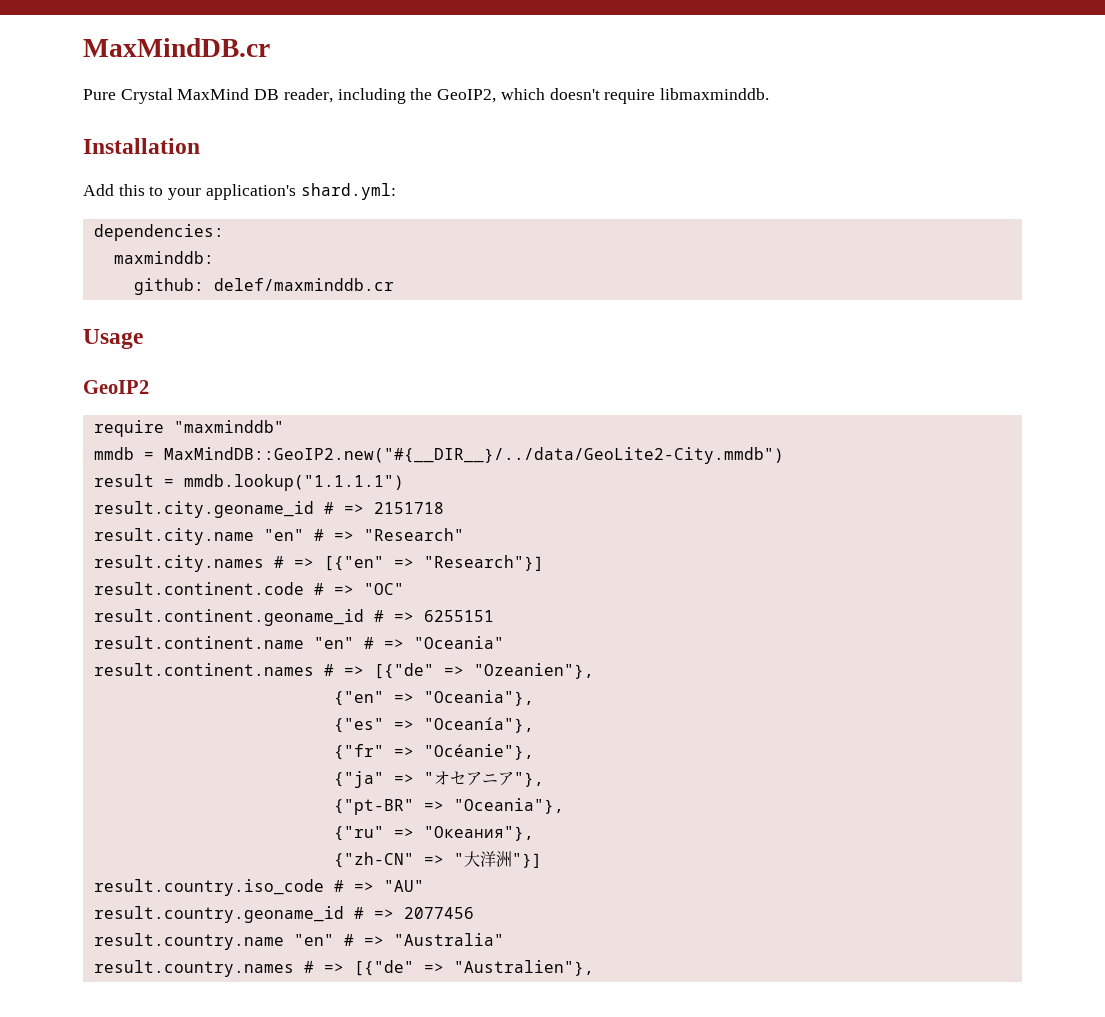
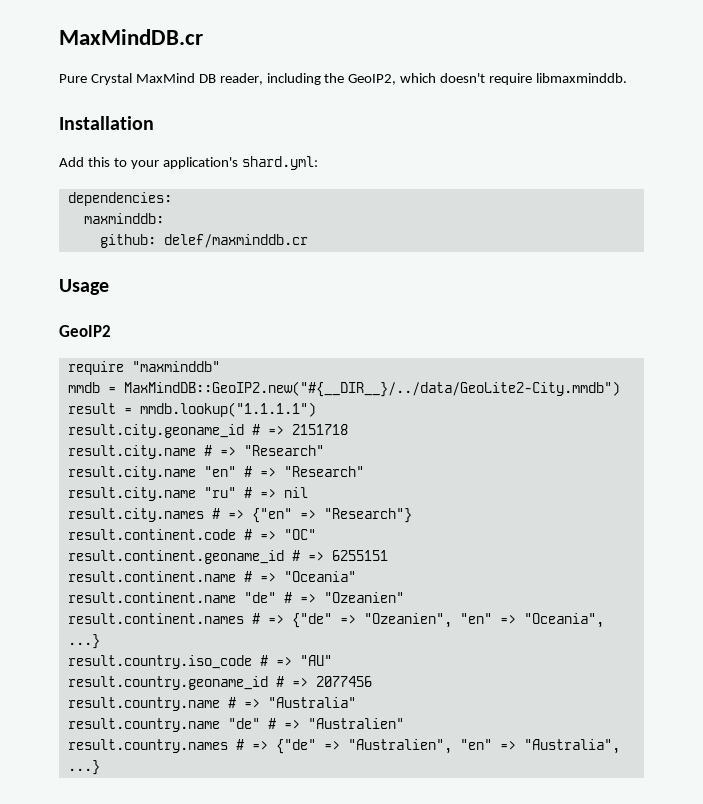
+ result.city.name # => "Research"
+ result.city.name "ru" # => nil
- result.city.names # => [{"en" => "Research"}]
+ result.city.names # => {"en" => "Research"}
- result.continent.name "en" # => "Oceania"
+ result.continent.name # => "Oceania"
- result.continent.names # => [{"de" => "Ozeanien"},
- {"en" => "Oceania"},
- {"es" => "Oceanía"},
- {"fr" => "Océanie"},
- {"ja" => "オセアニア"},
- {"pt-BR" => "Oceania"},
- {"ru" => "Океания"},
- {"zh-CN" => "大洋洲"}]
+ result.continent.name "de" # => "Ozeanien"
+ result.continent.names # => {"de" => "Ozeanien", "en" => "Oceania", ...}
- result.country.name "en" # => "Australia"
+ result.country.name # => "Australia"
- result.country.names # => [{"de" => "Australien"},
+ result.country.name "de" # => "Australien"
+ result.country.names # => {"de" => "Australien", "en" => "Australia", ...}

